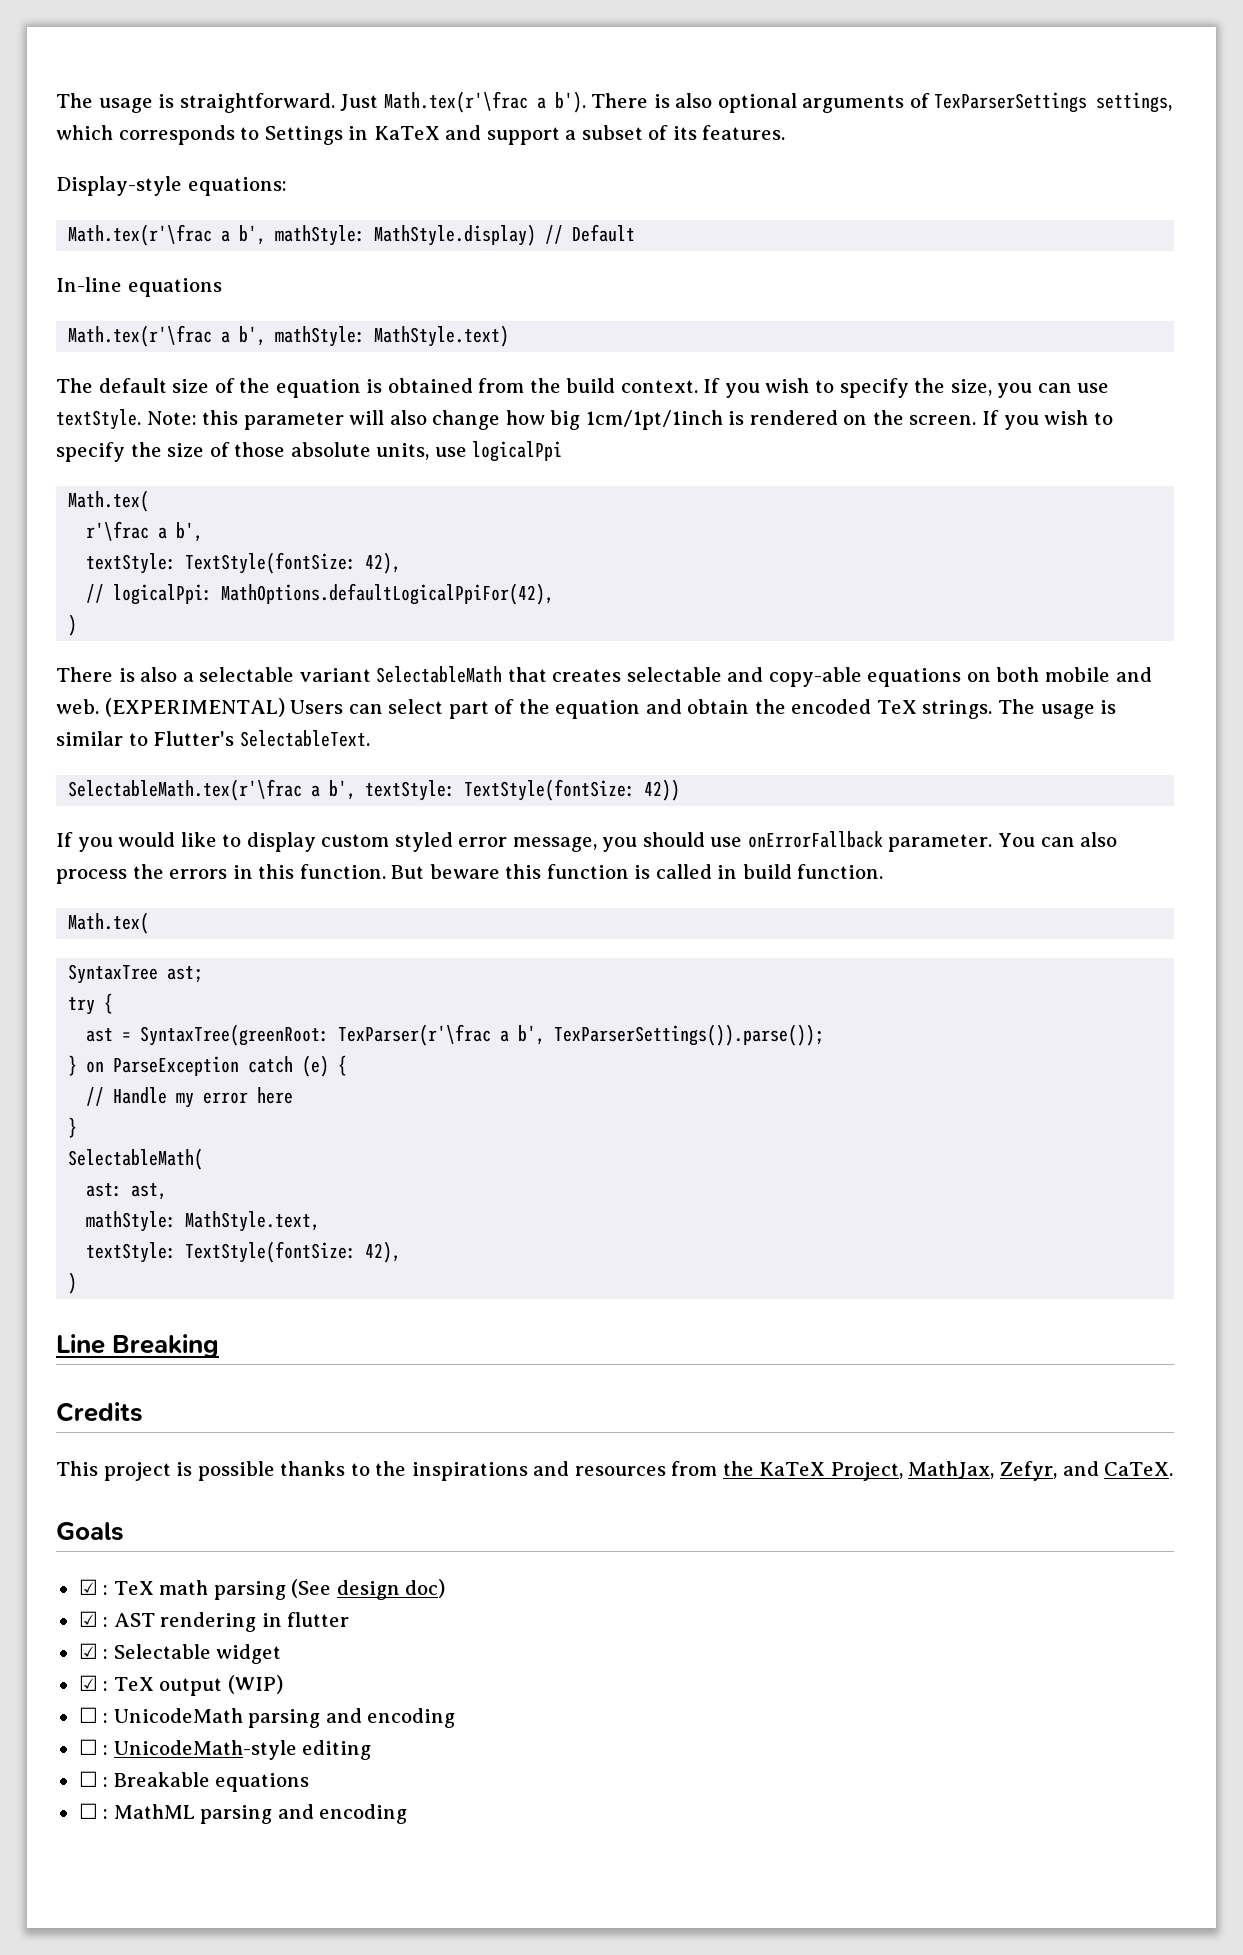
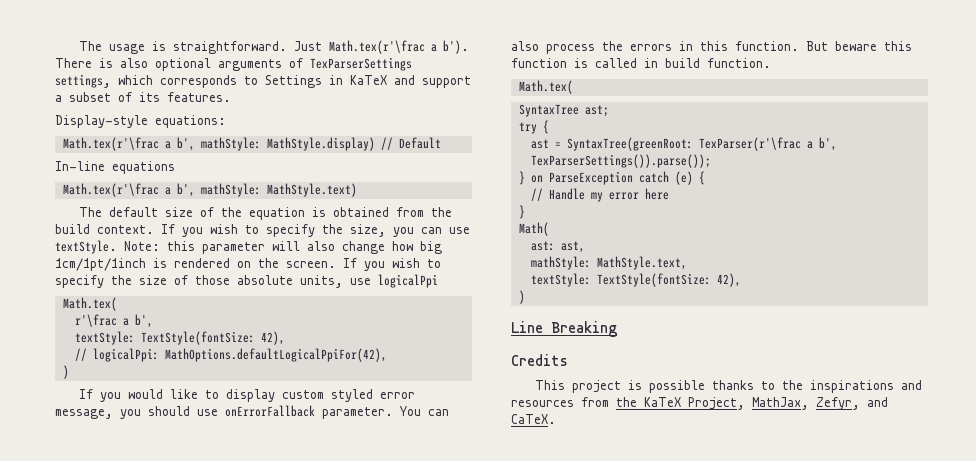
- There is also a selectable variant SelectableMath that creates selectable and copy-able equations on both mobile and web. (EXPERIMENTAL) Users can select part of the equation and obtain the encoded TeX strings. The usage is similar to Flutter's SelectableText.
- SelectableMath.tex(r'\frac a b', textStyle: TextStyle(fontSize: 42))
- SelectableMath(
+ Math(
- Goals
- ☑ : TeX math parsing (See design doc)
- ☑ : AST rendering in flutter
- ☑ : Selectable widget
- ☑ : TeX output (WIP)
- ☐ : UnicodeMath parsing and encoding
- ☐ : UnicodeMath-style editing
- ☐ : Breakable equations
- ☐ : MathML parsing and encoding

